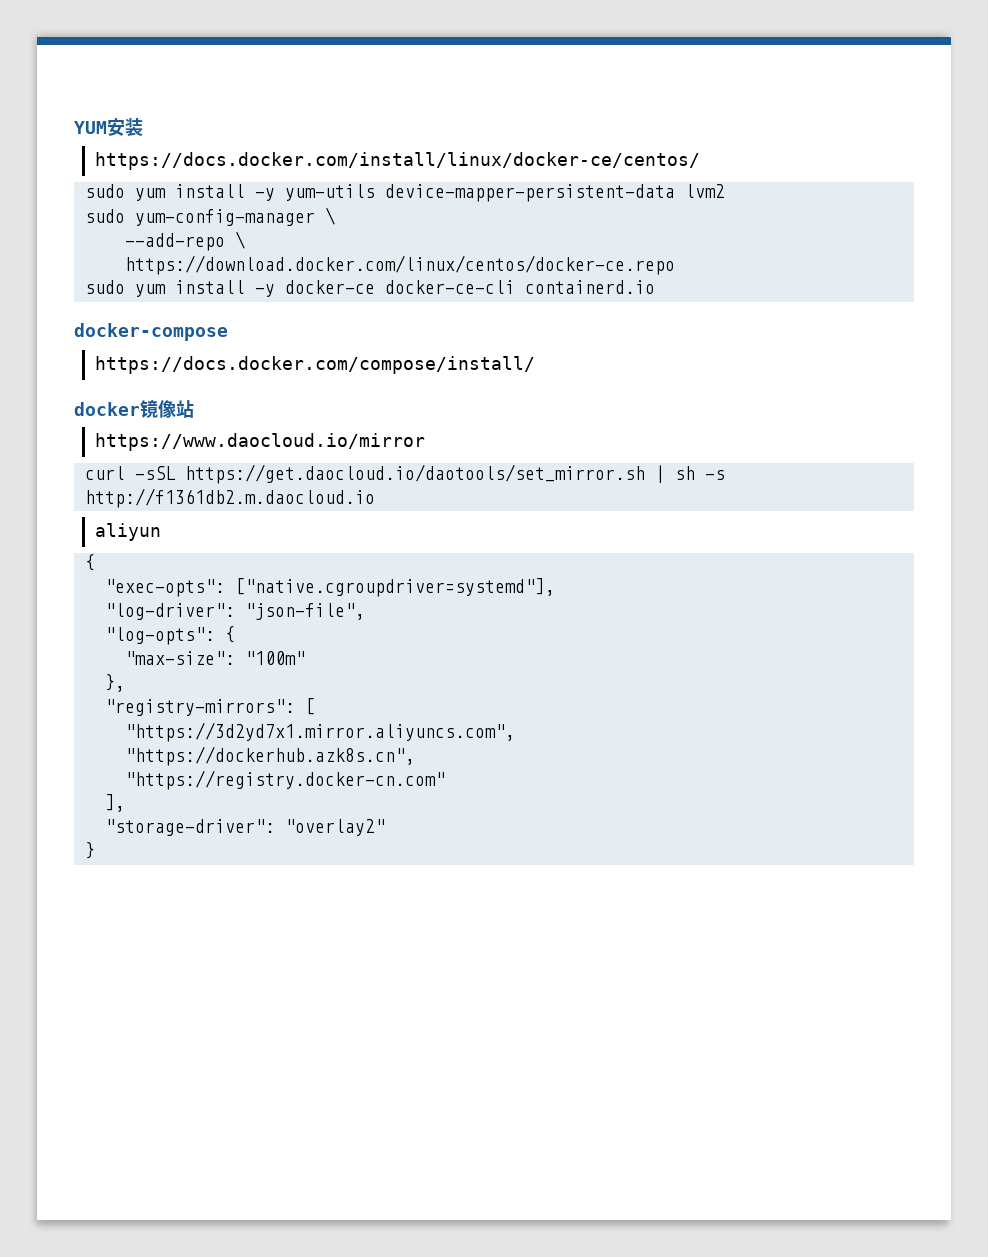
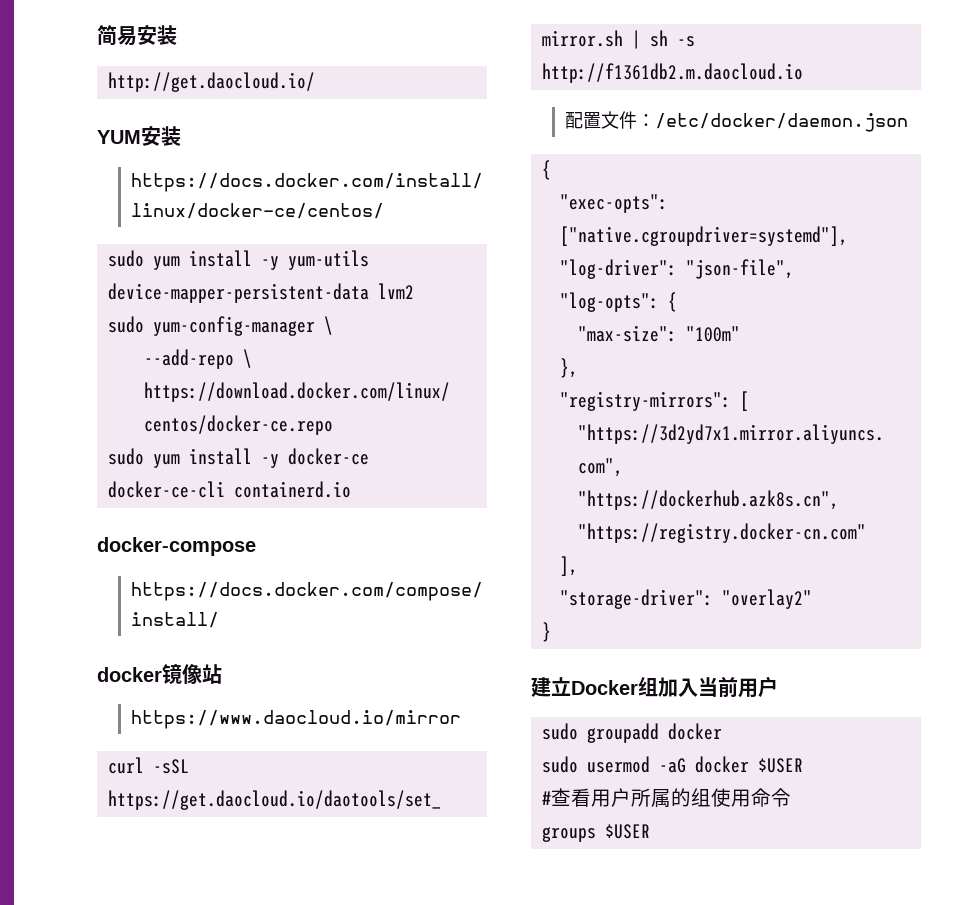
+ 简易安装
+ http://get.daocloud.io/
- aliyun
+ 配置文件：/etc/docker/daemon.json
+ 建立Docker组加入当前用户
+ sudo groupadd docker
+ sudo usermod -aG docker $USER
+ #查看用户所属的组使用命令
+ groups $USER

